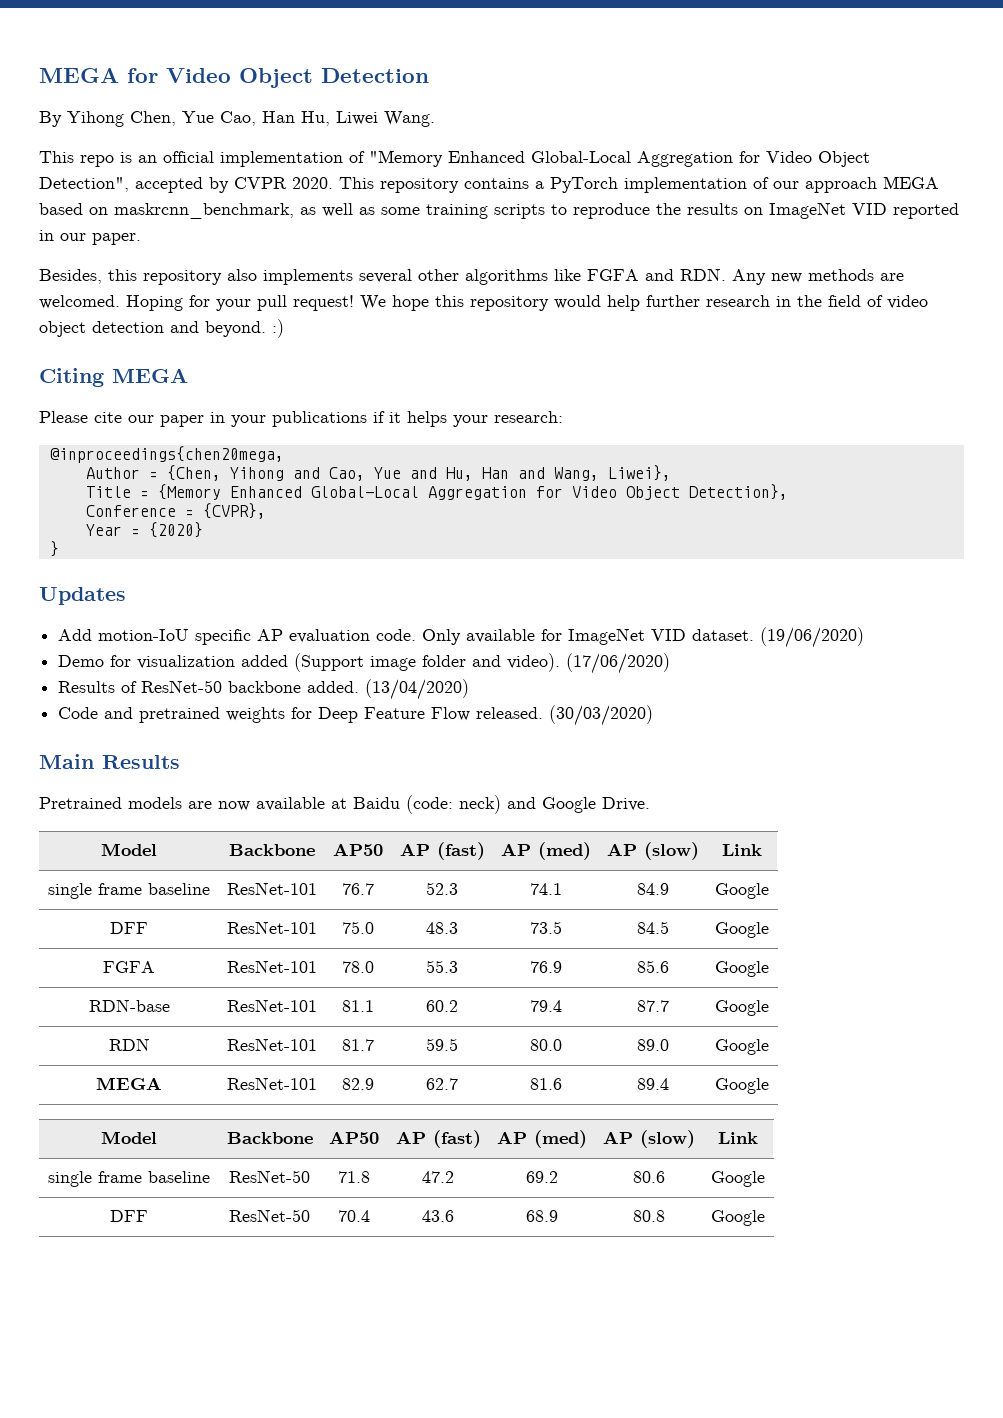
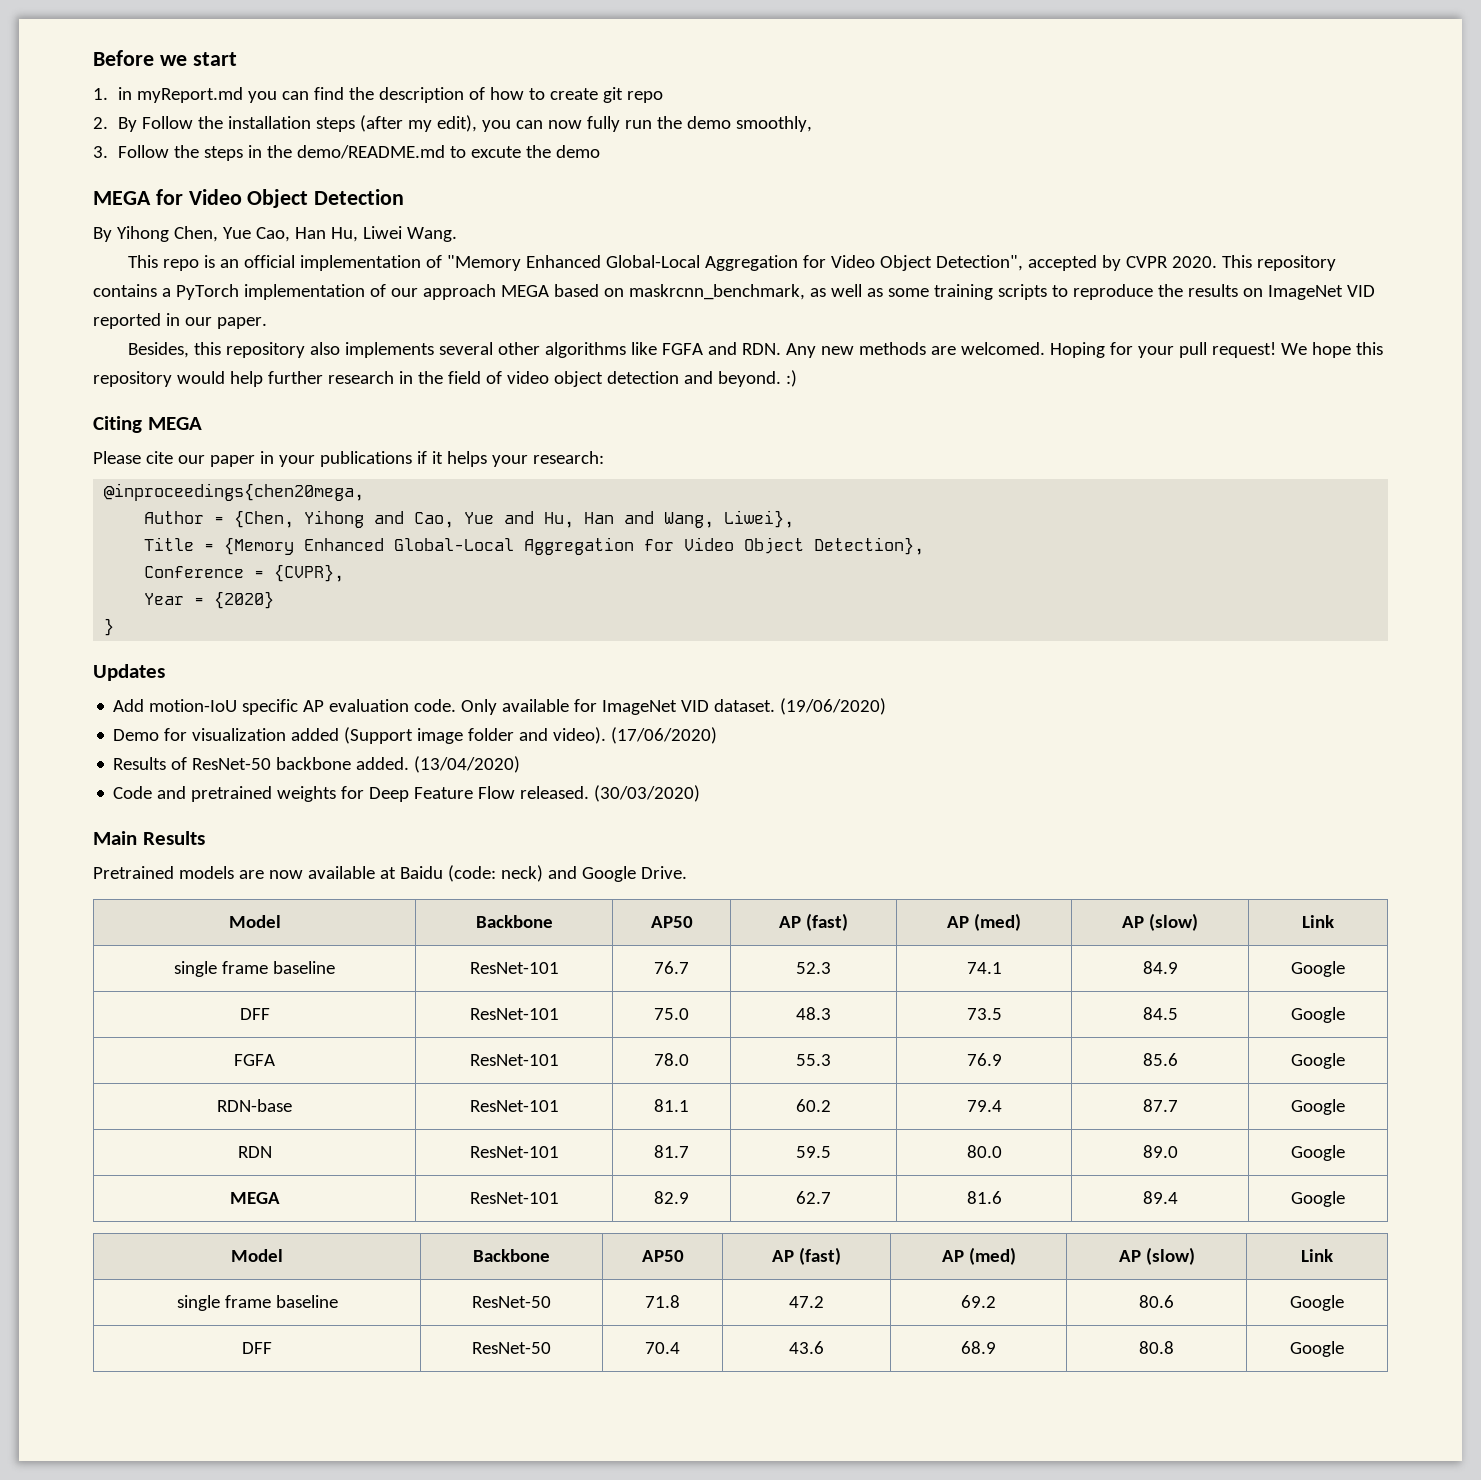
+ Before we start
+ 1. in myReport.md you can find the description of how to create git repo
+ 2. By Follow the installation steps (after my edit), you can now fully run the demo smoothly,
+ 3. Follow the steps in the demo/README.md to excute the demo

